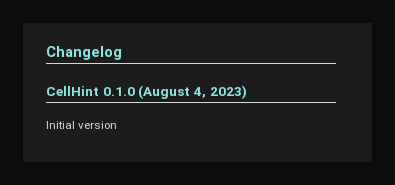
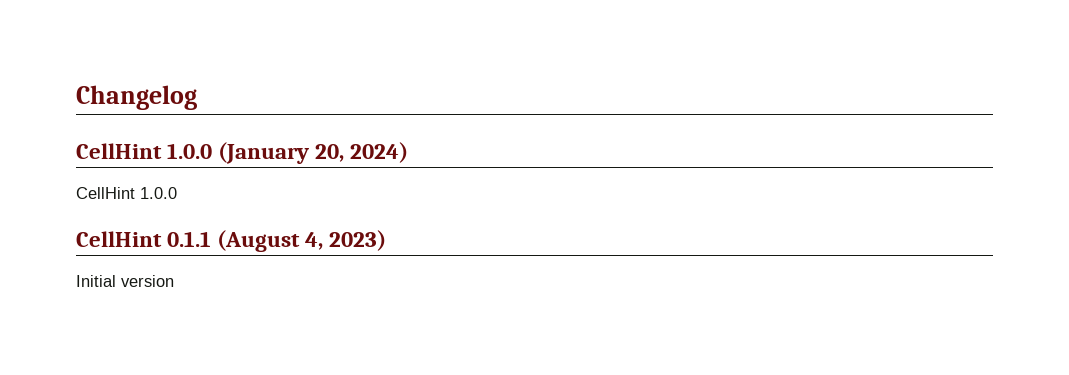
- CellHint 0.1.0 (August 4, 2023)
+ CellHint 1.0.0 (January 20, 2024)
+ CellHint 1.0.0
+ CellHint 0.1.1 (August 4, 2023)

